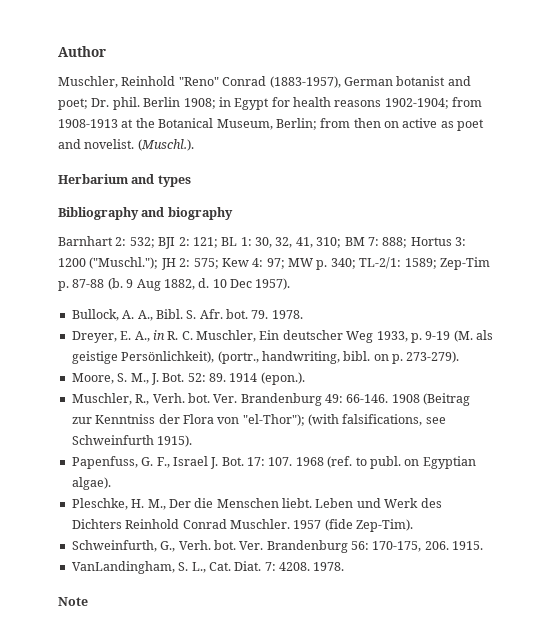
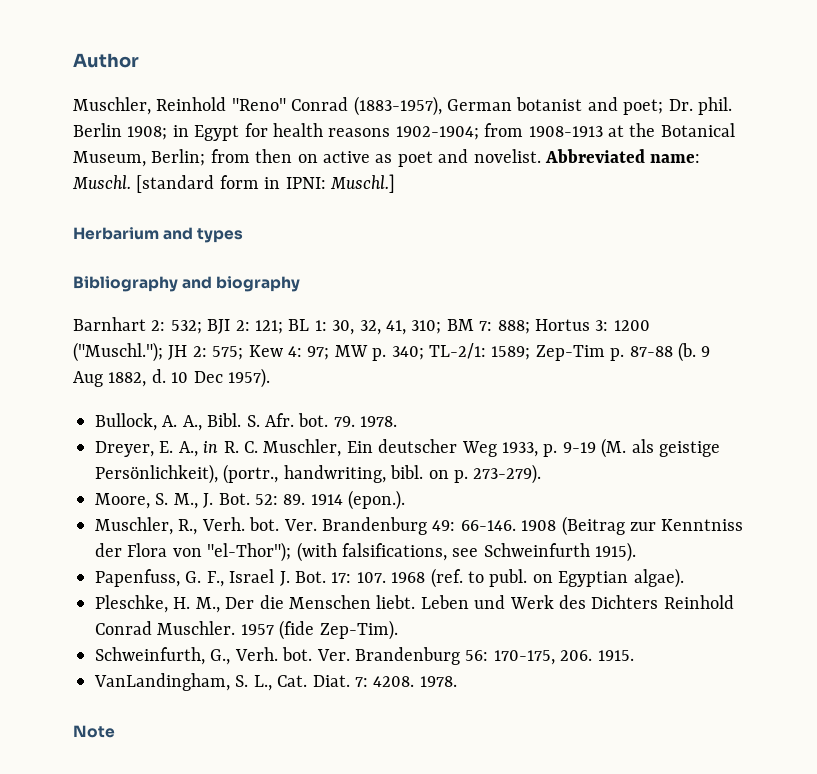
- (Muschl.).
+ Abbreviated name: Muschl. [standard form in IPNI: Muschl.]

